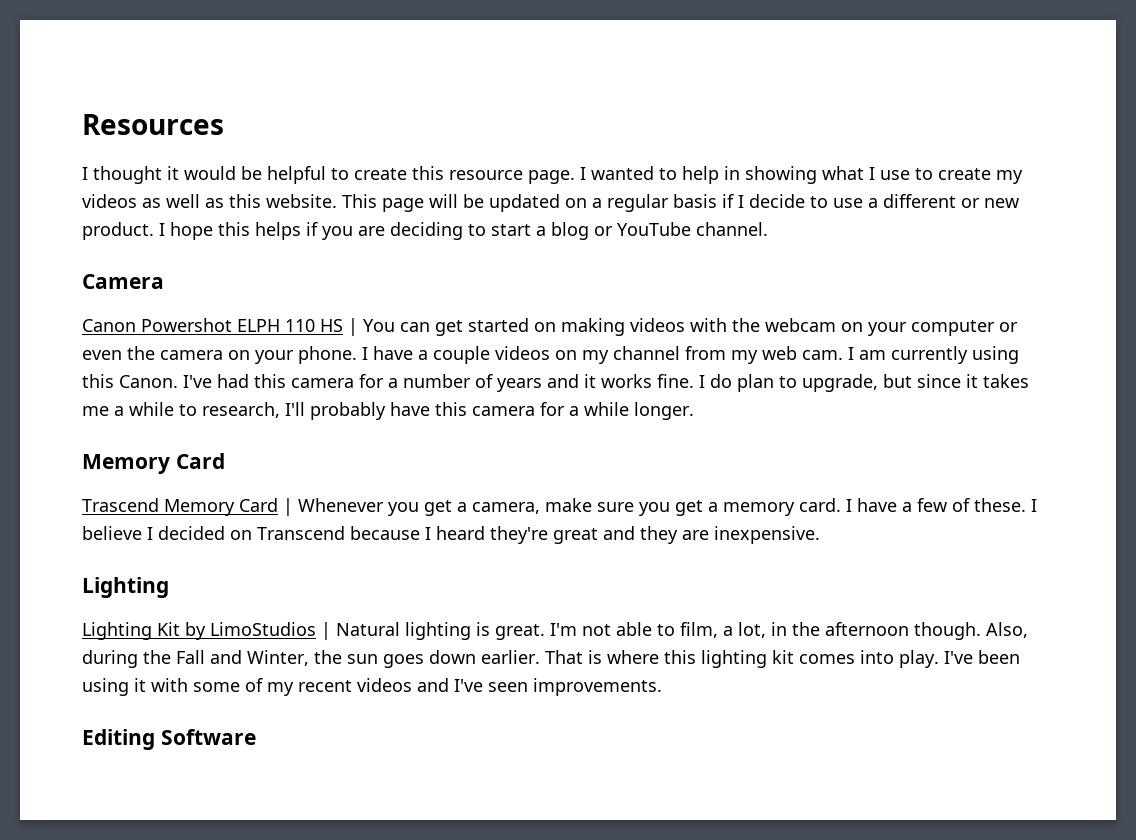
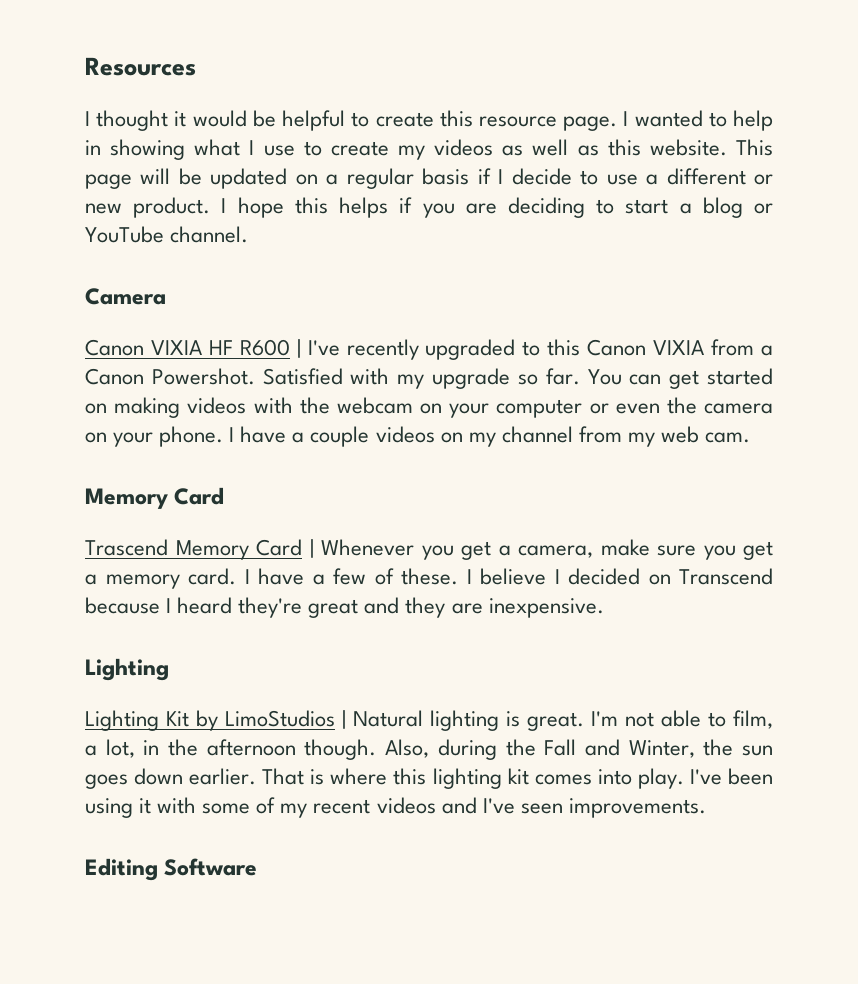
- Canon Powershot ELPH 110 HS | You can get started on making videos with the webcam on your computer or even the camera on your phone.
+ Canon VIXIA HF R600 | I've recently upgraded to this Canon VIXIA from a Canon Powershot. Satisfied with my upgrade so far. You can get started on making videos with the webcam on your computer or even the camera on your phone.
- I am currently using this Canon. I've had this camera for a number of years and it works fine. I do plan to upgrade, but since it takes me a while to research, I'll probably have this camera for a while longer.

